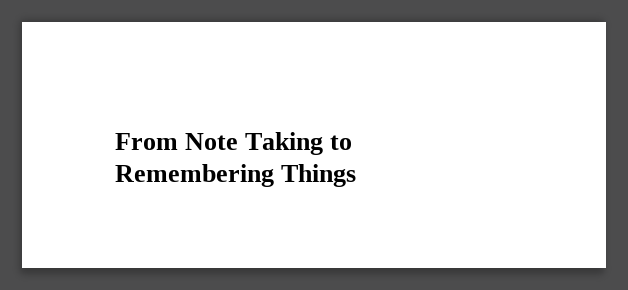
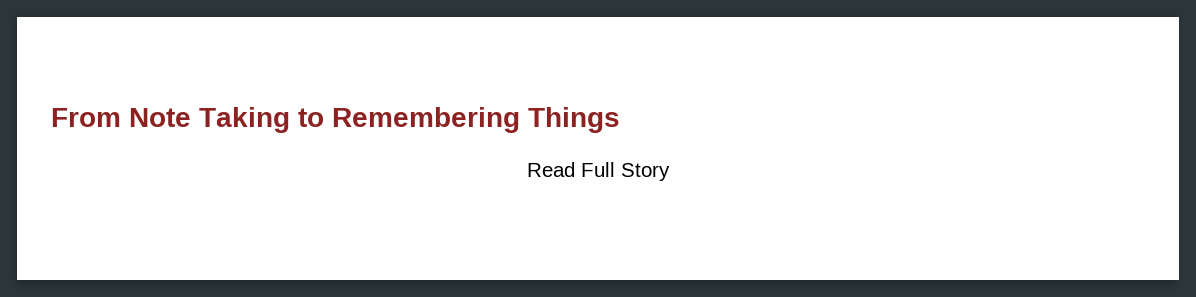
+ Read Full Story

